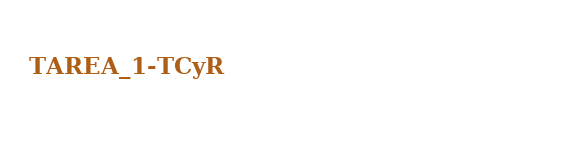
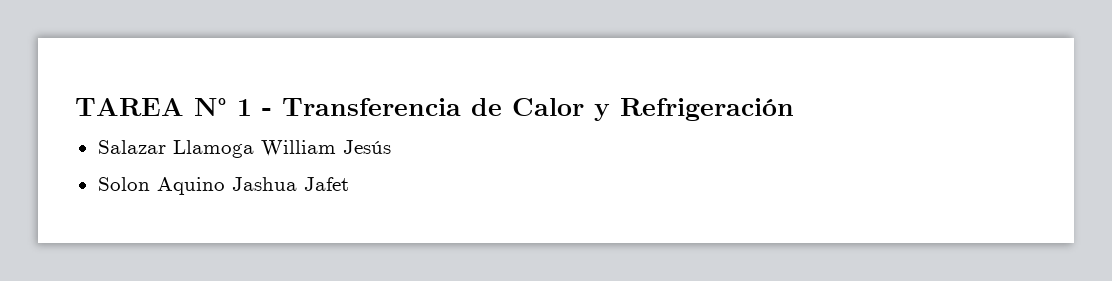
- TAREA_1-TCyR
+ TAREA N° 1 - Transferencia de Calor y Refrigeración
+ Salazar Llamoga William Jesús
+ Solon Aquino Jashua Jafet

